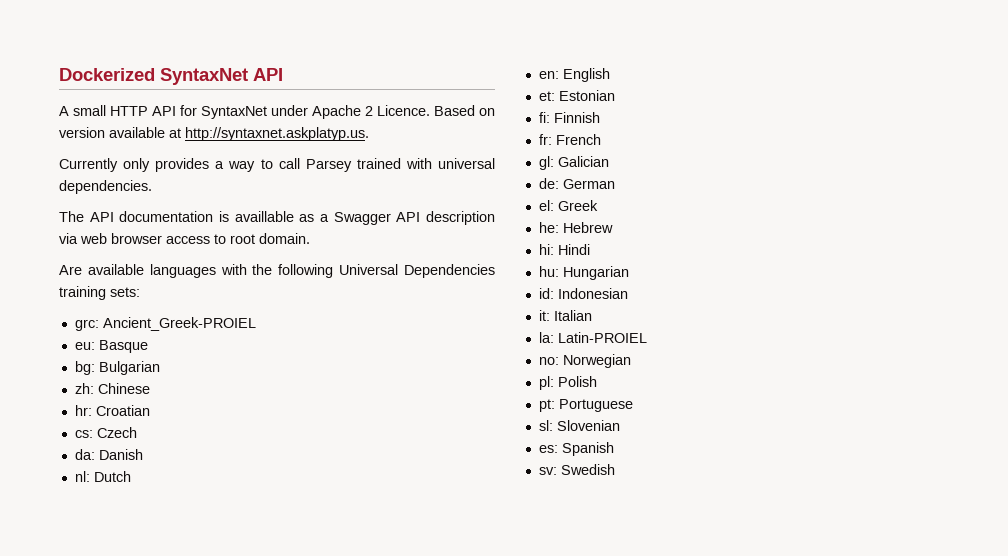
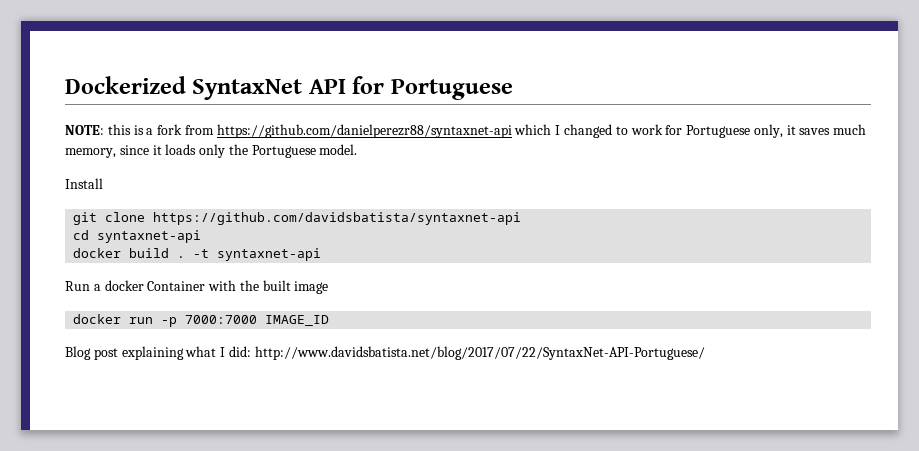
- Dockerized SyntaxNet API
- A small HTTP API for SyntaxNet under Apache 2 Licence. Based on version available at http://syntaxnet.askplatyp.us.
- Currently only provides a way to call Parsey trained with universal dependencies.
- The API documentation is availlable as a Swagger API description via web browser access to root domain.
- Are available languages with the following Universal Dependencies training sets:
- grc: Ancient_Greek-PROIEL
- eu: Basque
- bg: Bulgarian
- zh: Chinese
- hr: Croatian
- cs: Czech
- da: Danish
- nl: Dutch
- en: English
- et: Estonian
- fi: Finnish
- fr: French
- gl: Galician
- de: German
- el: Greek
- he: Hebrew
- hi: Hindi
- hu: Hungarian
- id: Indonesian
- it: Italian
- la: Latin-PROIEL
- no: Norwegian
- pl: Polish
- pt: Portuguese
- sl: Slovenian
- es: Spanish
- sv: Swedish
+ Dockerized SyntaxNet API for Portuguese
+ NOTE: this is a fork from https://github.com/danielperezr88/syntaxnet-api which I changed to work for Portuguese only, it saves much memory, since it loads only the Portuguese model.
+ Install
+ git clone https://github.com/davidsbatista/syntaxnet-api
+ cd syntaxnet-api
+ docker build . -t syntaxnet-api
+ Run a docker Container with the built image
+ docker run -p 7000:7000 IMAGE_ID
+ Blog post explaining what I did: http://www.davidsbatista.net/blog/2017/07/22/SyntaxNet-API-Portuguese/

